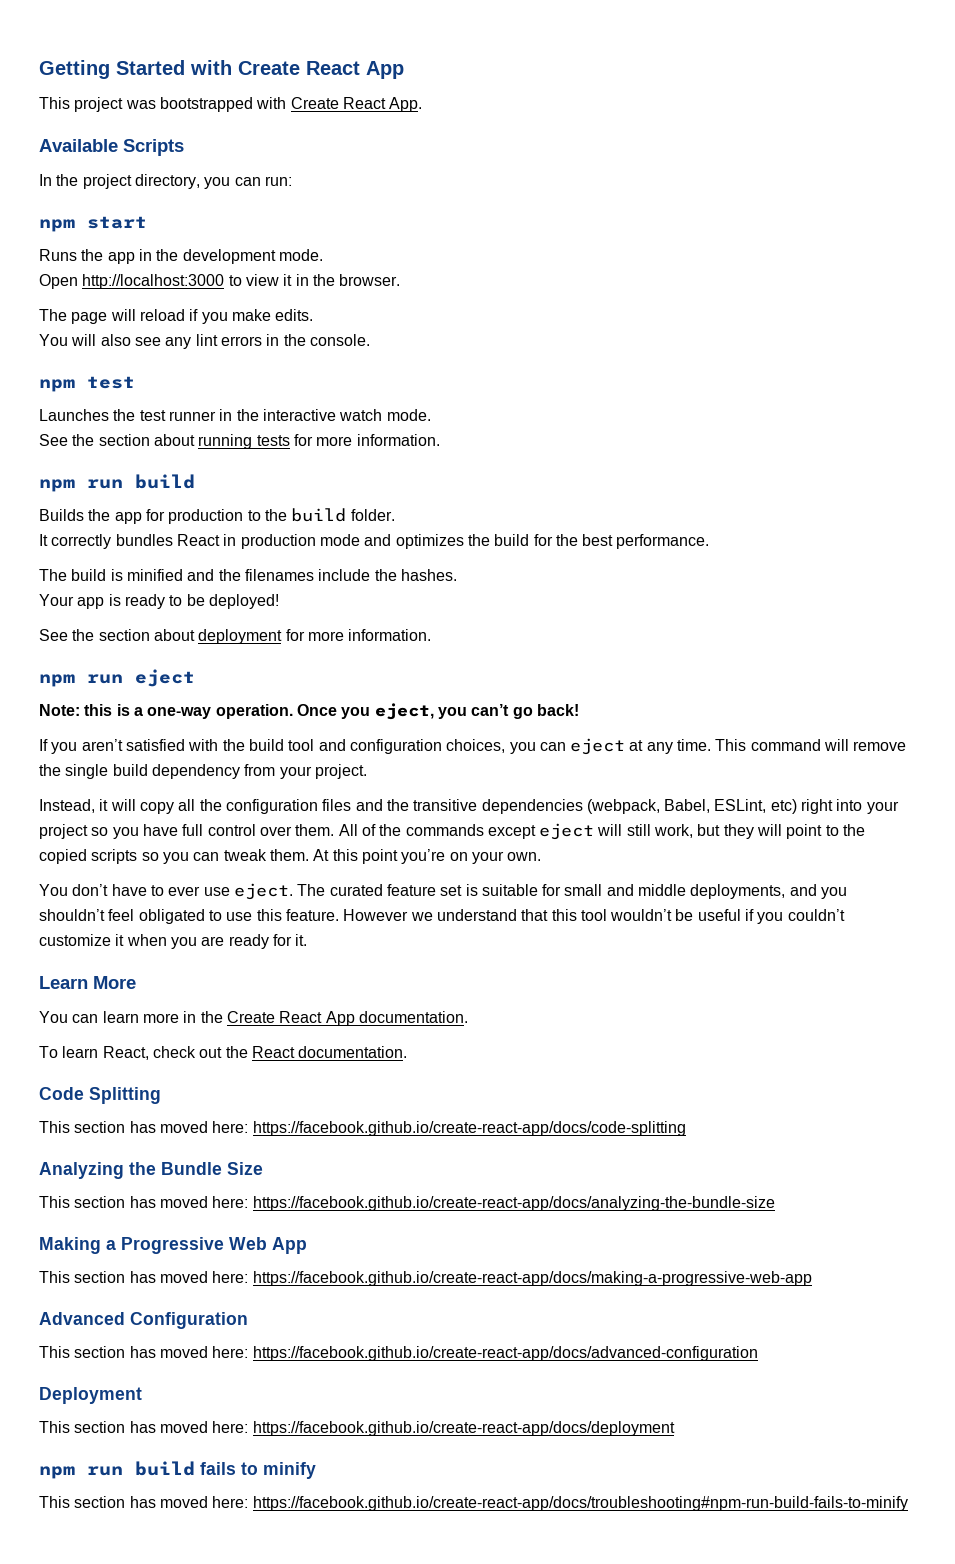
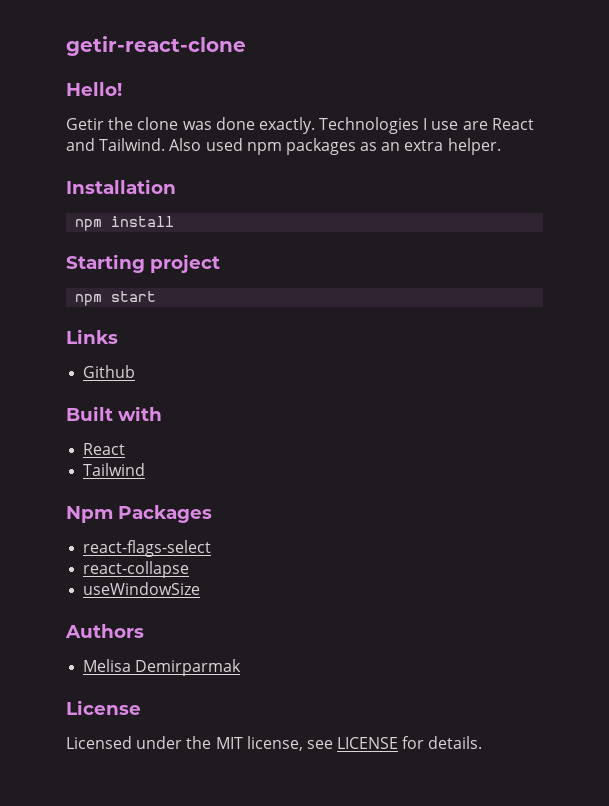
- Getting Started with Create React App
- This project was bootstrapped with Create React App.
- Available Scripts
- In the project directory, you can run:
+ getir-react-clone
+ Hello!
+ Getir the clone was done exactly. Technologies I use are React and Tailwind. Also used npm packages as an extra helper.
+ Installation
+ npm install
+ Starting project
  npm start
- Runs the app in the development mode.
- Open http://localhost:3000 to view it in the browser.
- The page will reload if you make edits.
- You will also see any lint errors in the console.
- npm test
- Launches the test runner in the interactive watch mode.
- See the section about running tests for more information.
- npm run build
- Builds the app for production to the build folder.
- It correctly bundles React in production mode and optimizes the build for the best performance.
- The build is minified and the filenames include the hashes.
- Your app is ready to be deployed!
- See the section about deployment for more information.
- npm run eject
- Note: this is a one-way operation. Once you eject, you can’t go back!
- If you aren’t satisfied with the build tool and configuration choices, you can eject at any time. This command will remove the single build dependency from your project.
- Instead, it will copy all the configuration files and the transitive dependencies (webpack, Babel, ESLint, etc) right into your project so you have full control over them. All of the commands except eject will still work, but they will point to the copied scripts so you can tweak them. At this point you’re on your own.
- You don’t have to ever use eject. The curated feature set is suitable for small and middle deployments, and you shouldn’t feel obligated to use this feature. However we understand that this tool wouldn’t be useful if you couldn’t customize it when you are ready for it.
- Learn More
- You can learn more in the Create React App documentation.
- To learn React, check out the React documentation.
- Code Splitting
- This section has moved here: https://facebook.github.io/create-react-app/docs/code-splitting
- Analyzing the Bundle Size
- This section has moved here: https://facebook.github.io/create-react-app/docs/analyzing-the-bundle-size
- Making a Progressive Web App
- This section has moved here: https://facebook.github.io/create-react-app/docs/making-a-progressive-web-app
- Advanced Configuration
- This section has moved here: https://facebook.github.io/create-react-app/docs/advanced-configuration
- Deployment
- This section has moved here: https://facebook.github.io/create-react-app/docs/deployment
- npm run build fails to minify
- This section has moved here: https://facebook.github.io/create-react-app/docs/troubleshooting#npm-run-build-fails-to-minify
+ Links
+ Github
+ Built with
+ React
+ Tailwind
+ Npm Packages
+ react-flags-select
+ react-collapse
+ useWindowSize
+ Authors
+ Melisa Demirparmak
+ License
+ Licensed under the MIT license, see LICENSE for details.

